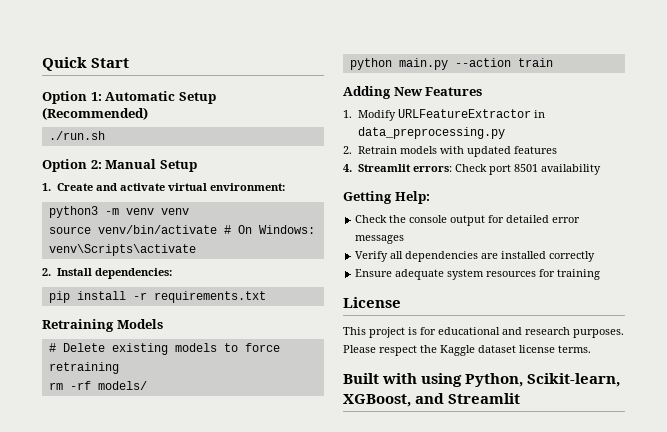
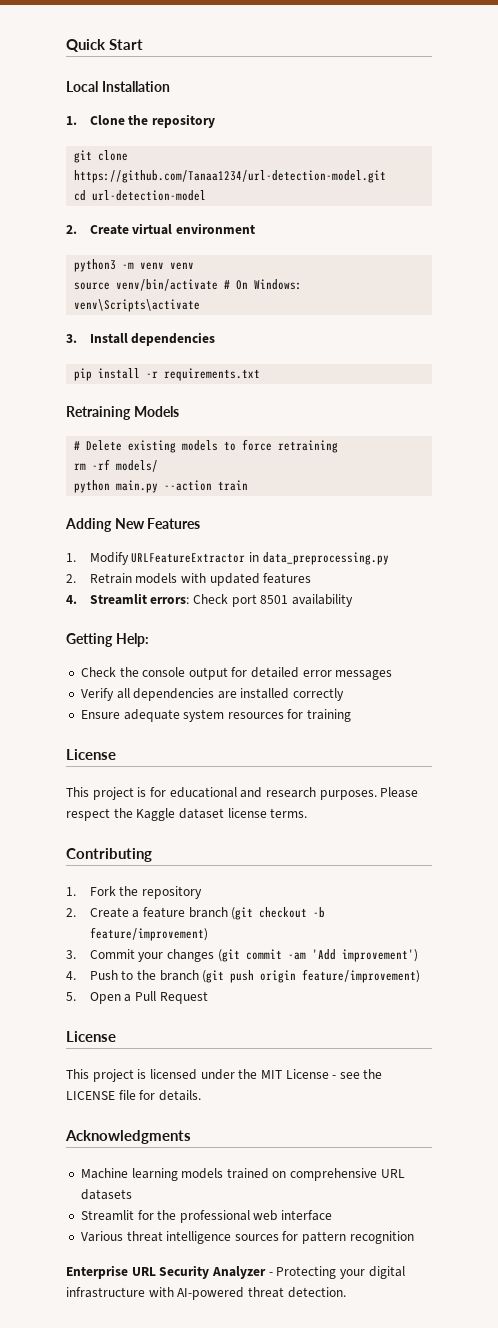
- Option 1: Automatic Setup (Recommended)
- ./run.sh
- Option 2: Manual Setup
- 1. Create and activate virtual environment:
+ Local Installation
+ 1. Clone the repository
+ git clone https://github.com/Tanaa1234/url-detection-model.git
+ cd url-detection-model
+ 2. Create virtual environment
- 2. Install dependencies:
+ 3. Install dependencies
- Built with using Python, Scikit-learn, XGBoost, and Streamlit
+ Contributing
+ 1. Fork the repository
+ 2. Create a feature branch (git checkout -b feature/improvement)
+ 3. Commit your changes (git commit -am 'Add improvement')
+ 4. Push to the branch (git push origin feature/improvement)
+ 5. Open a Pull Request
+ License
+ This project is licensed under the MIT License - see the LICENSE file for details.
+ Acknowledgments
+ Machine learning models trained on comprehensive URL datasets
+ Streamlit for the professional web interface
+ Various threat intelligence sources for pattern recognition
+ Enterprise URL Security Analyzer - Protecting your digital infrastructure with AI-powered threat detection.

